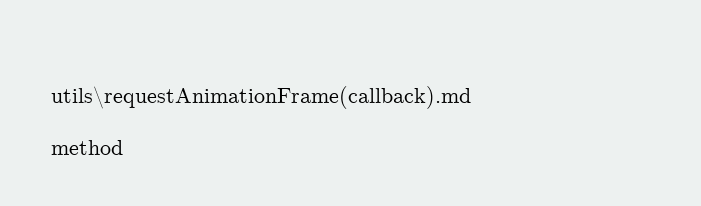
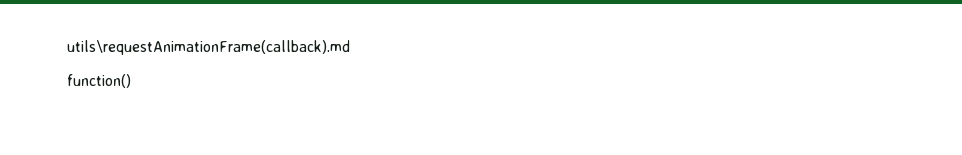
- method
+ function()

